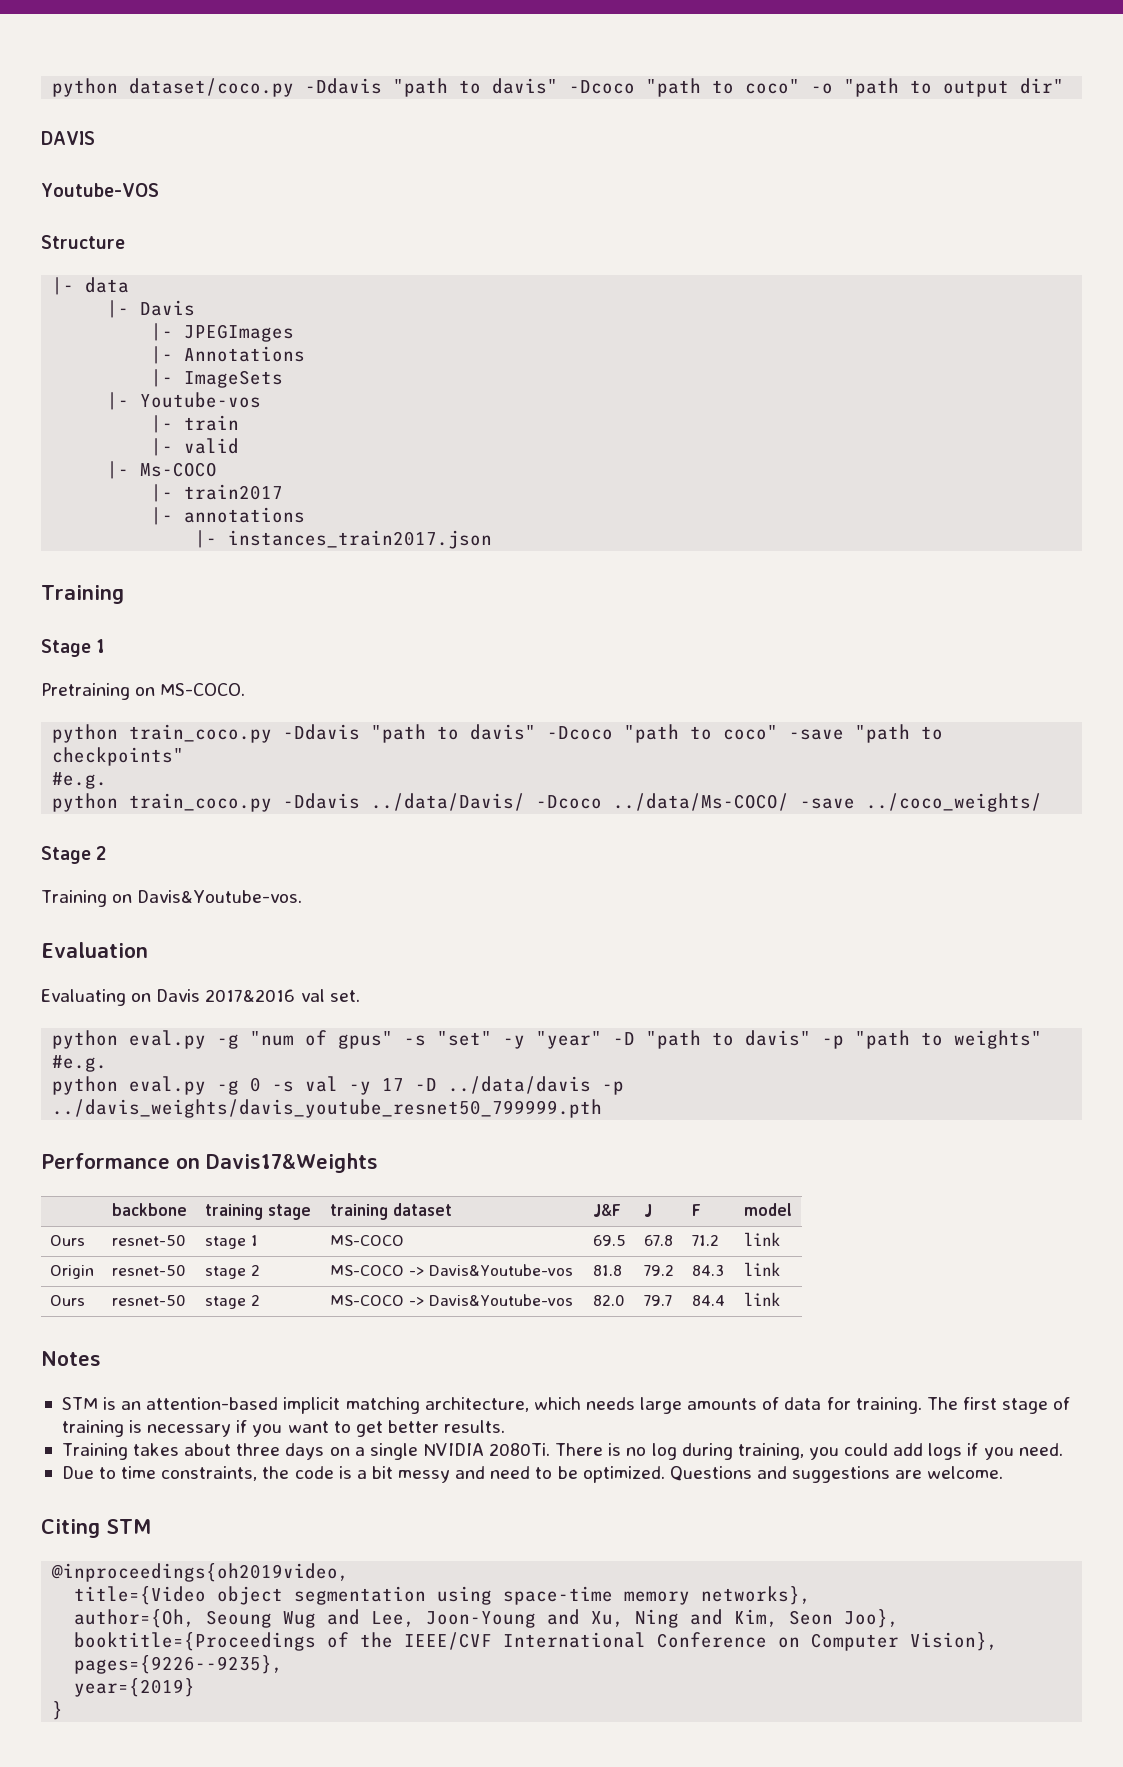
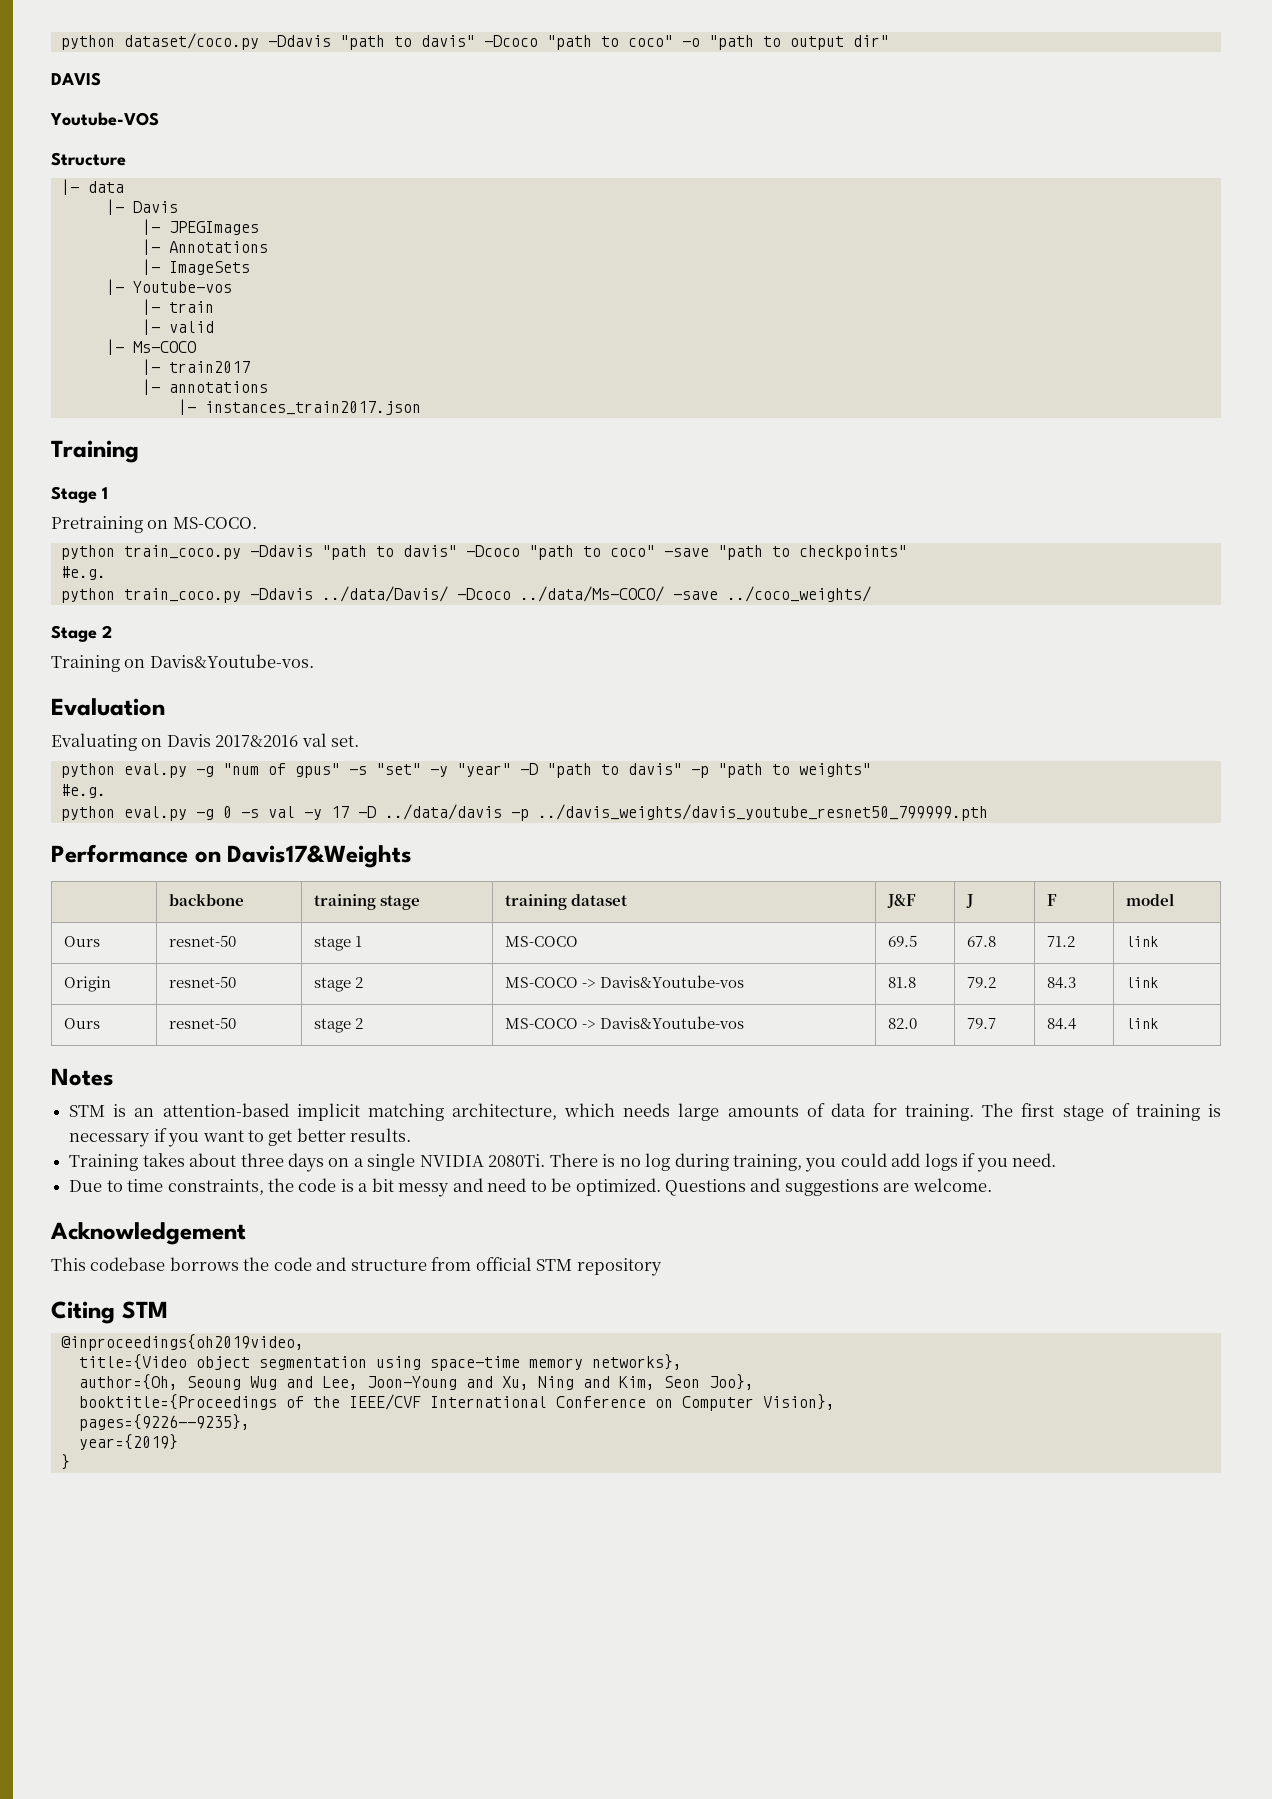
+ Acknowledgement
+ This codebase borrows the code and structure from official STM repository

